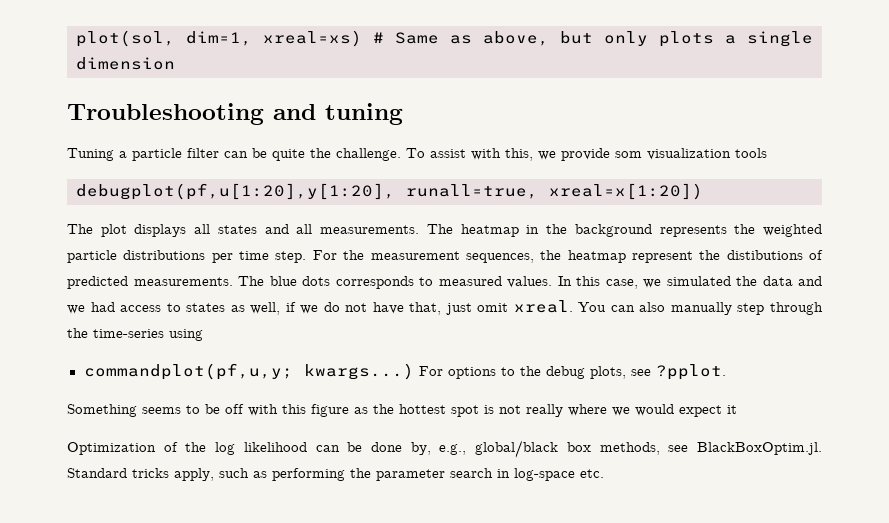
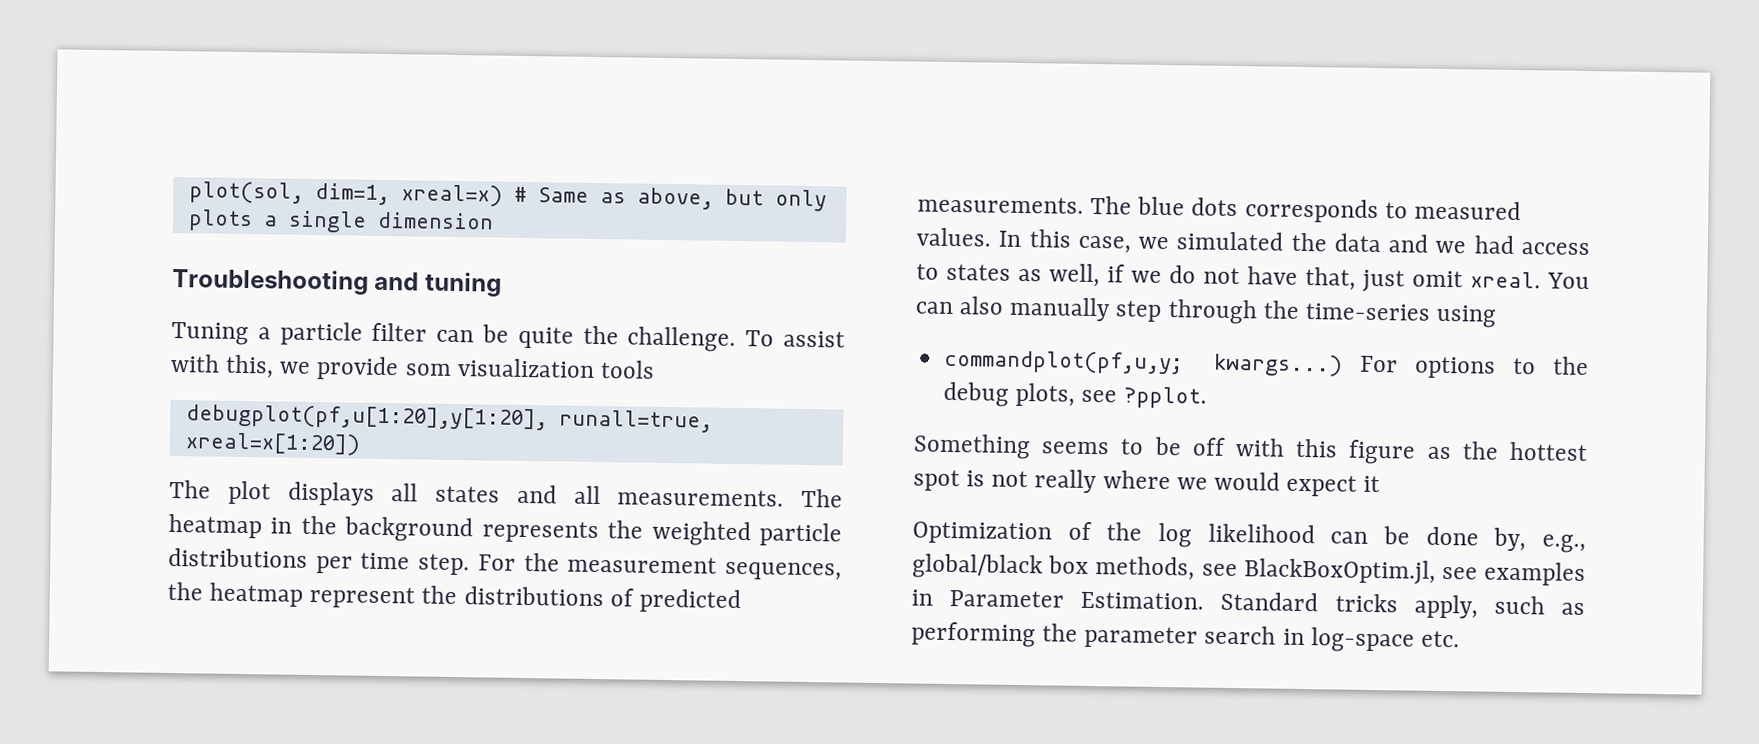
- plot(sol, dim=1, xreal=xs) # Same as above, but only plots a single dimension
+ plot(sol, dim=1, xreal=x) # Same as above, but only plots a single dimension
- For the measurement sequences, the heatmap represent the distibutions of predicted measurements.
+ For the measurement sequences, the heatmap represent the distributions of predicted measurements.
- Optimization of the log likelihood can be done by, e.g., global/black box methods, see BlackBoxOptim.jl. Standard tricks apply, such as performing the parameter search in log-space etc.
+ Optimization of the log likelihood can be done by, e.g., global/black box methods, see BlackBoxOptim.jl, see examples in Parameter Estimation. Standard tricks apply, such as performing the parameter search in log-space etc.

